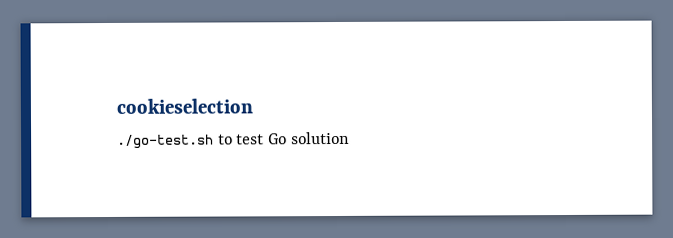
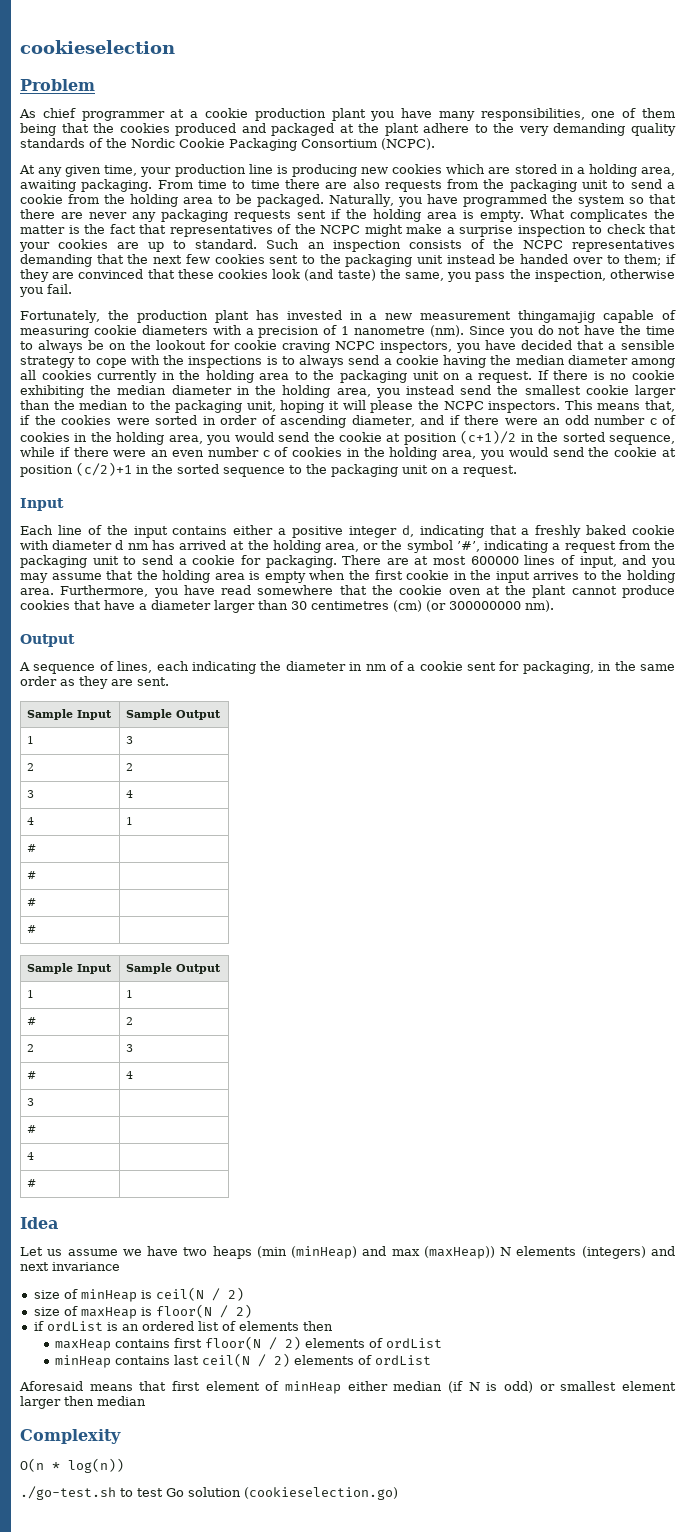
+ Problem
+ As chief programmer at a cookie production plant you have many responsibilities, one of them being that the cookies produced and packaged at the plant adhere to the very demanding quality standards of the Nordic Cookie Packaging Consortium (NCPC).
+ At any given time, your production line is producing new cookies which are stored in a holding area, awaiting packaging. From time to time there are also requests from the packaging unit to send a cookie from the holding area to be packaged. Naturally, you have programmed the system so that there are never any packaging requests sent if the holding area is empty. What complicates the matter is the fact that representatives of the NCPC might make a surprise inspection to check that your cookies are up to standard. Such an inspection consists of the NCPC representatives demanding that the next few cookies sent to the packaging unit instead be handed over to them; if they are convinced that these cookies look (and taste) the same, you pass the inspection, otherwise you fail.
+ Fortunately, the production plant has invested in a new measurement thingamajig capable of measuring cookie diameters with a precision of 1 nanometre (nm). Since you do not have the time to always be on the lookout for cookie craving NCPC inspectors, you have decided that a sensible strategy to cope with the inspections is to always send a cookie having the median diameter among all cookies currently in the holding area to the packaging unit on a request. If there is no cookie exhibiting the median diameter in the holding area, you instead send the smallest cookie larger than the median to the packaging unit, hoping it will please the NCPC inspectors. This means that, if the cookies were sorted in order of ascending diameter, and if there were an odd number c of cookies in the holding area, you would send the cookie at position (c+1)/2 in the sorted sequence, while if there were an even number c of cookies in the holding area, you would send the cookie at position (c/2)+1 in the sorted sequence to the packaging unit on a request.
+ Input
+ Each line of the input contains either a positive integer d, indicating that a freshly baked cookie with diameter d nm has arrived at the holding area, or the symbol ’#’, indicating a request from the packaging unit to send a cookie for packaging. There are at most 600000 lines of input, and you may assume that the holding area is empty when the first cookie in the input arrives to the holding area. Furthermore, you have read somewhere that the cookie oven at the plant cannot produce cookies that have a diameter larger than 30 centimetres (cm) (or 300000000 nm).
+ Output
+ A sequence of lines, each indicating the diameter in nm of a cookie sent for packaging, in the same order as they are sent.
+ Sample Input | Sample Output
+ 1 | 3
+ 2 | 2
+ 3 | 4
+ 4 | 1
+ # |
+ # |
+ # |
+ # |
+ Sample Input | Sample Output
+ 1 | 1
+ # | 2
+ 2 | 3
+ # | 4
+ 3 |
+ # |
+ 4 |
+ # |
+ Idea
+ Let us assume we have two heaps (min (minHeap) and max (maxHeap)) N elements (integers) and next invariance
+ size of minHeap is ceil(N / 2)
+ size of maxHeap is floor(N / 2)
+ if ordList is an ordered list of elements then
+ maxHeap contains first floor(N / 2) elements of ordList
+ minHeap contains last ceil(N / 2) elements of ordList
+ Aforesaid means that first element of minHeap either median (if N is odd) or smallest element larger then median
+ Complexity
+ O(n * log(n))
- ./go-test.sh to test Go solution
+ ./go-test.sh to test Go solution (cookieselection.go)

